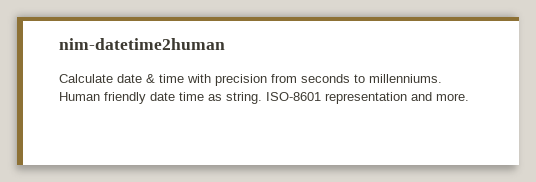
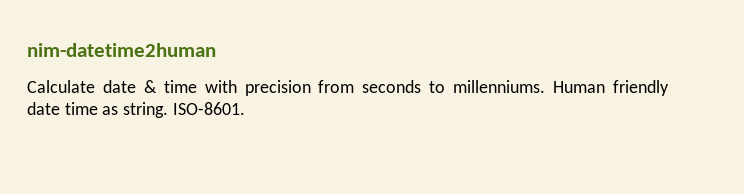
- ISO-8601 representation and more.
+ ISO-8601.

